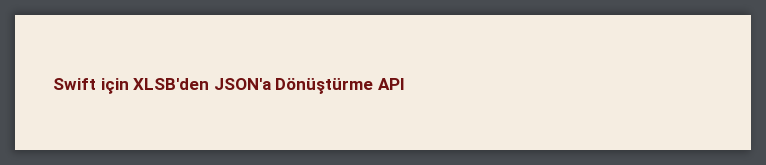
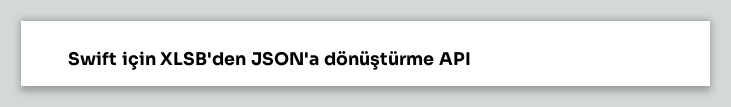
- Swift için XLSB'den JSON'a Dönüştürme API
+ Swift için XLSB'den JSON'a dönüştürme API

